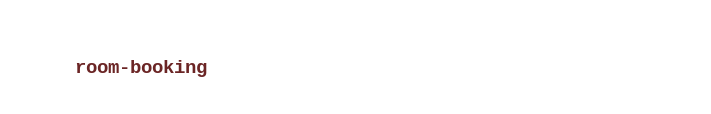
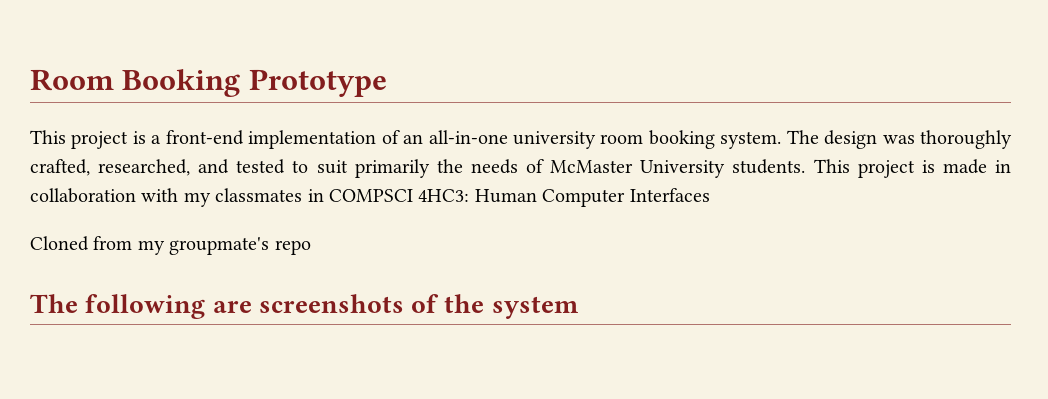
- room-booking
+ Room Booking Prototype
+ This project is a front-end implementation of an all-in-one university room booking system. The design was thoroughly crafted, researched, and tested to suit primarily the needs of McMaster University students. This project is made in collaboration with my classmates in COMPSCI 4HC3: Human Computer Interfaces
+ Cloned from my groupmate's repo
+ The following are screenshots of the system

